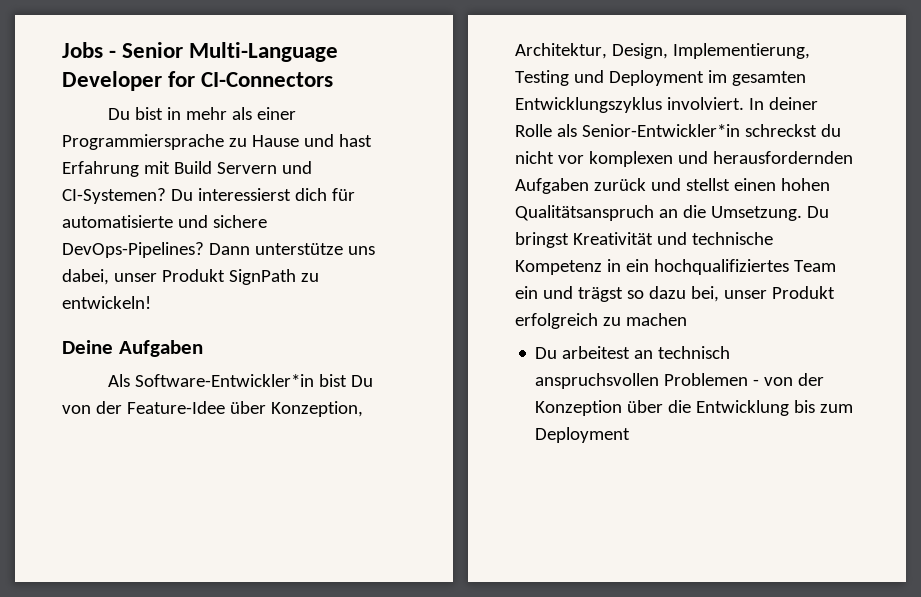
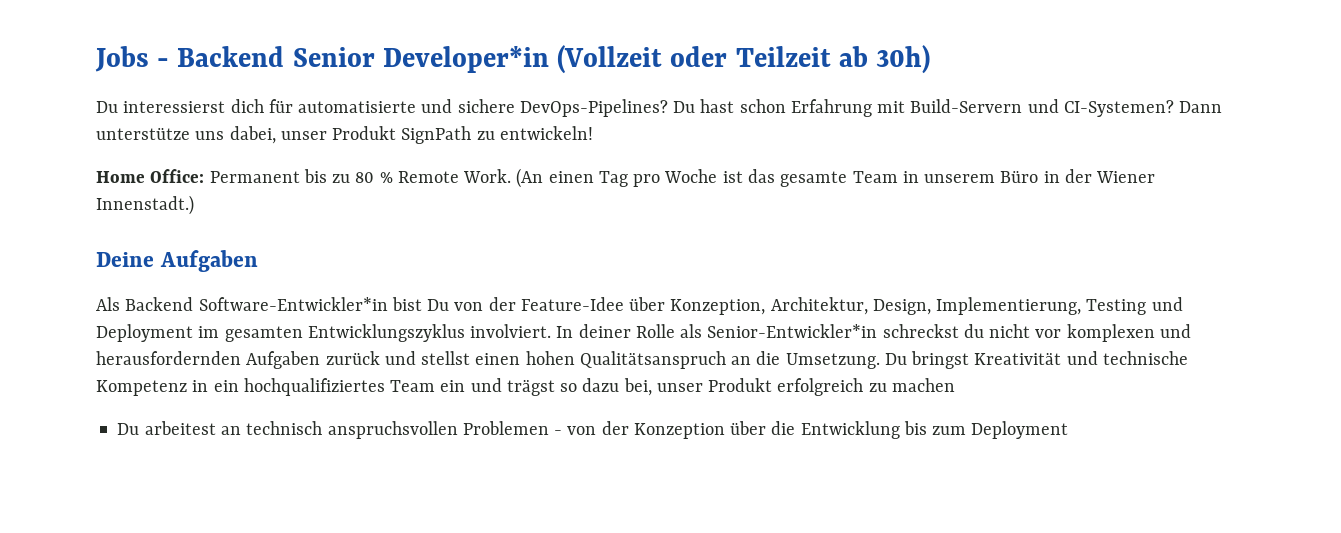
- Jobs - Senior Multi-Language Developer for CI-Connectors
- Du bist in mehr als einer Programmiersprache zu Hause und hast Erfahrung mit Build Servern und CI-Systemen? Du interessierst dich für automatisierte und sichere DevOps-Pipelines?
+ Jobs - Backend Senior Developer*in (Vollzeit oder Teilzeit ab 30h)
+ Du interessierst dich für automatisierte und sichere DevOps-Pipelines?
+ Du hast schon Erfahrung mit Build-Servern und CI-Systemen?
+ Home Office: Permanent bis zu 80 % Remote Work. (An einen Tag pro Woche ist das gesamte Team in unserem Büro in der Wiener Innenstadt.)
- Als Software-Entwickler*in bist Du von der Feature-Idee über Konzeption, Architektur, Design, Implementierung, Testing und Deployment im gesamten Entwicklungszyklus involviert.
+ Als Backend Software-Entwickler*in bist Du von der Feature-Idee über Konzeption, Architektur, Design, Implementierung, Testing und Deployment im gesamten Entwicklungszyklus involviert.

